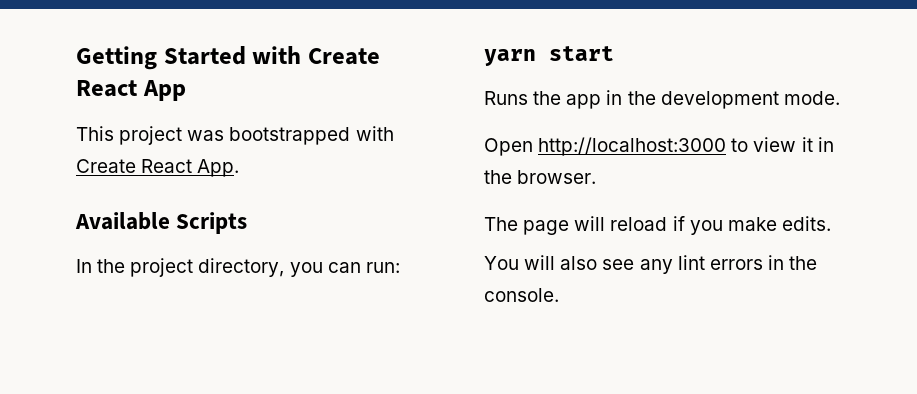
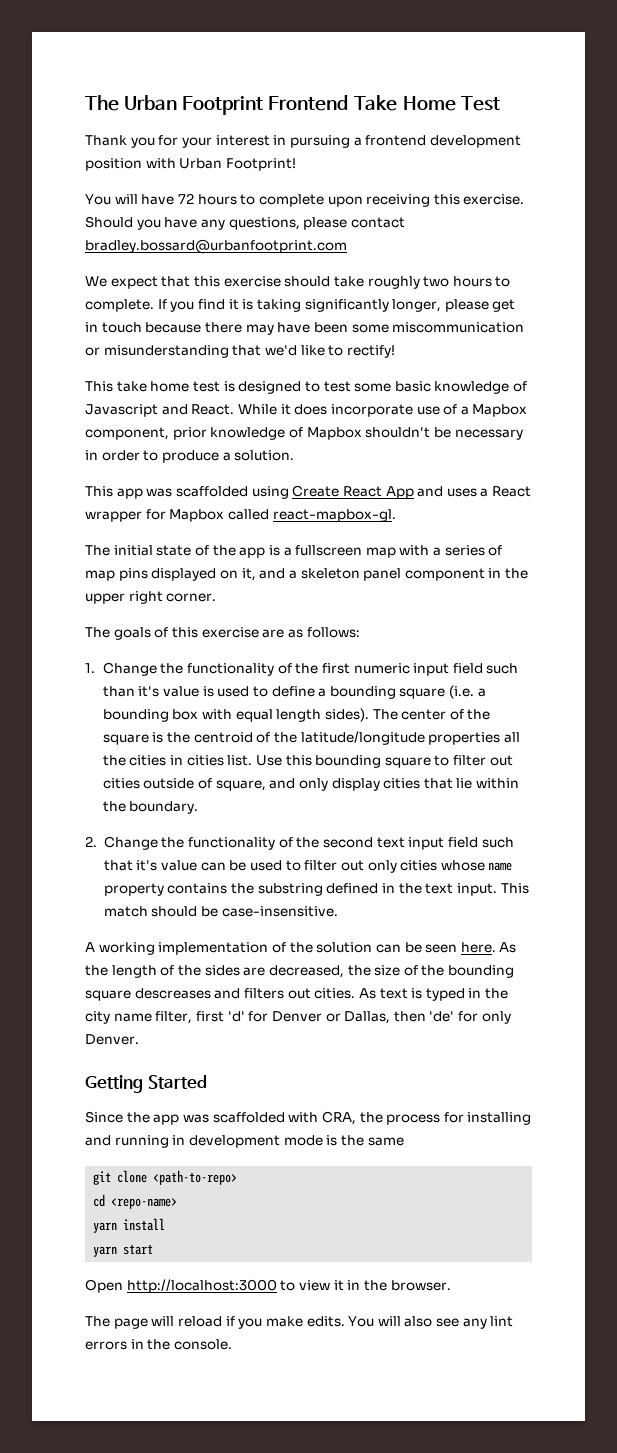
- Getting Started with Create React App
- This project was bootstrapped with Create React App.
- Available Scripts
- In the project directory, you can run:
+ The Urban Footprint Frontend Take Home Test
+ Thank you for your interest in pursuing a frontend development position with Urban Footprint!
+ You will have 72 hours to complete upon receiving this exercise. Should you have any questions, please contact bradley.bossard@urbanfootprint.com
+ We expect that this exercise should take roughly two hours to complete. If you find it is taking significantly longer, please get in touch because there may have been some miscommunication or misunderstanding that we'd like to rectify!
+ This take home test is designed to test some basic knowledge of Javascript and React. While it does incorporate use of a Mapbox component, prior knowledge of Mapbox shouldn't be necessary in order to produce a solution.
+ This app was scaffolded using Create React App and uses a React wrapper for Mapbox called react-mapbox-gl.
+ The initial state of the app is a fullscreen map with a series of map pins displayed on it, and a skeleton panel component in the upper right corner.
+ The goals of this exercise are as follows:
+ 1. Change the functionality of the first numeric input field such than it's value is used to define a bounding square (i.e. a bounding box with equal length sides). The center of the square is the centroid of the latitude/longitude properties all the cities in cities list. Use this bounding square to filter out cities outside of square, and only display cities that lie within the boundary.
+ 2. Change the functionality of the second text input field such that it's value can be used to filter out only cities whose name property contains the substring defined in the text input. This match should be case-insensitive.
+ A working implementation of the solution can be seen here. As the length of the sides are decreased, the size of the bounding square descreases and filters out cities. As text is typed in the city name filter, first 'd' for Denver or Dallas, then 'de' for only Denver.
+ Getting Started
+ Since the app was scaffolded with CRA, the process for installing and running in development mode is the same
+ git clone <path-to-repo>
+ cd <repo-name>
+ yarn install
  yarn start
- Runs the app in the development mode.
- The page will reload if you make edits.
- You will also see any lint errors in the console.
+ The page will reload if you make edits. You will also see any lint errors in the console.

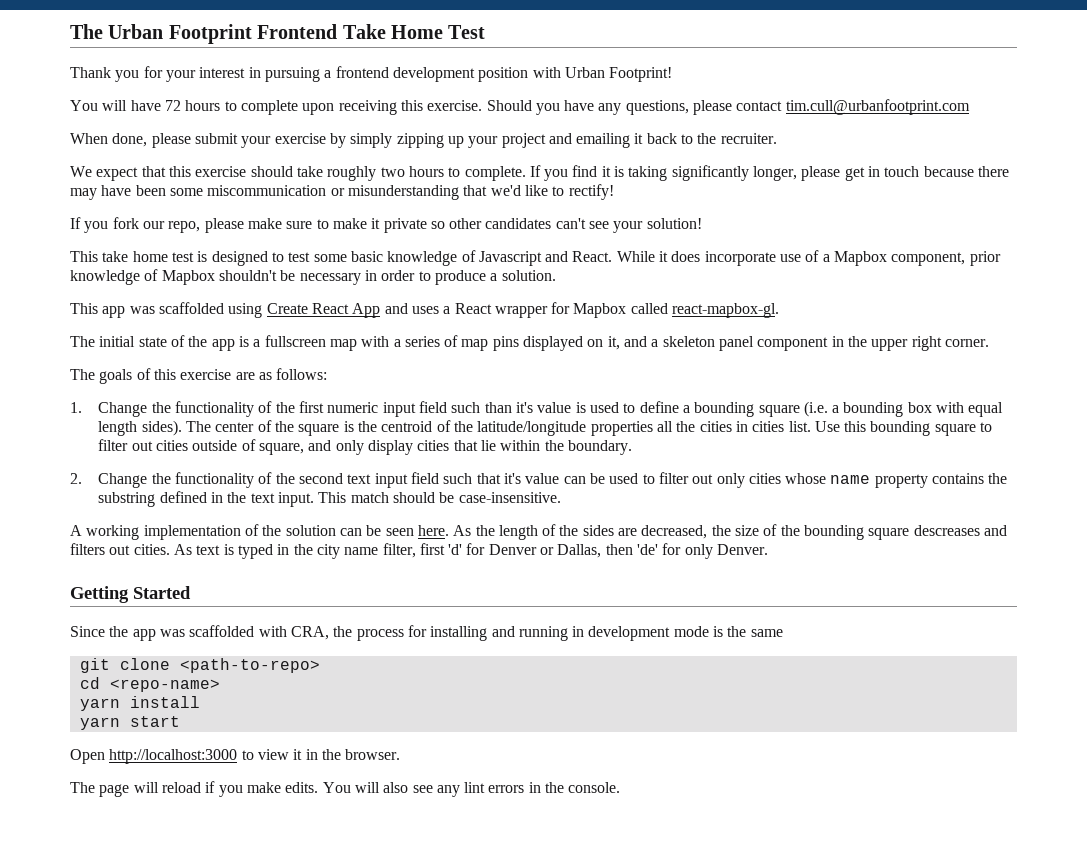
- Should you have any questions, please contact bradley.bossard@urbanfootprint.com
+ Should you have any questions, please contact tim.cull@urbanfootprint.com
+ When done, please submit your exercise by simply zipping up your project and emailing it back to the recruiter.
+ If you fork our repo, please make sure to make it private so other candidates can't see your solution!

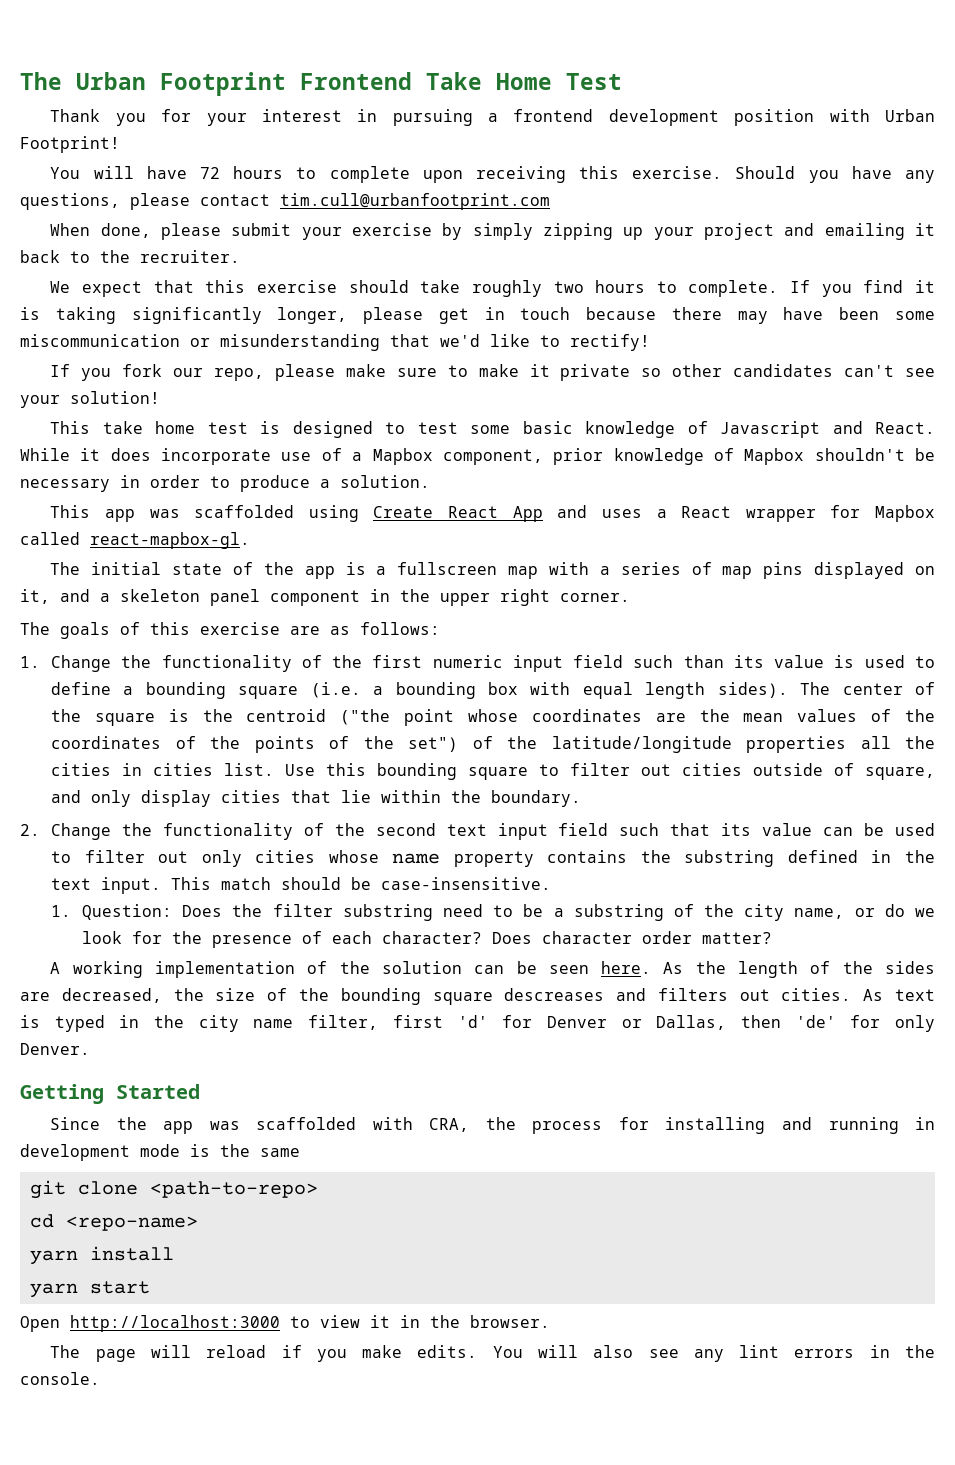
- 1. Change the functionality of the first numeric input field such than it's value is used to define a bounding square (i.e. a bounding box with equal length sides).
+ 1. Change the functionality of the first numeric input field such than its value is used to define a bounding square (i.e. a bounding box with equal length sides).
- The center of the square is the centroid of the latitude/longitude properties all the cities in cities list.
+ The center of the square is the centroid ("the point whose coordinates are the mean values of the coordinates of the points of the set") of the latitude/longitude properties all the cities in cities list.
- 2. Change the functionality of the second text input field such that it's value can be used to filter out only cities whose name property contains the substring defined in the text input.
+ 2. Change the functionality of the second text input field such that its value can be used to filter out only cities whose name property contains the substring defined in the text input.
+ 1. Question: Does the filter substring need to be a substring of the city name, or do we look for the presence of each character? Does character order matter?

